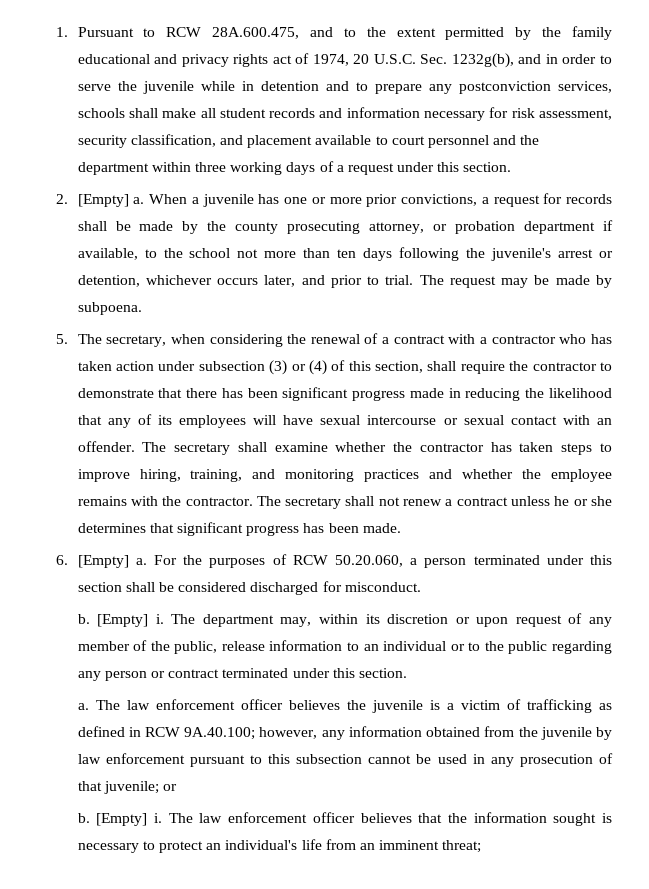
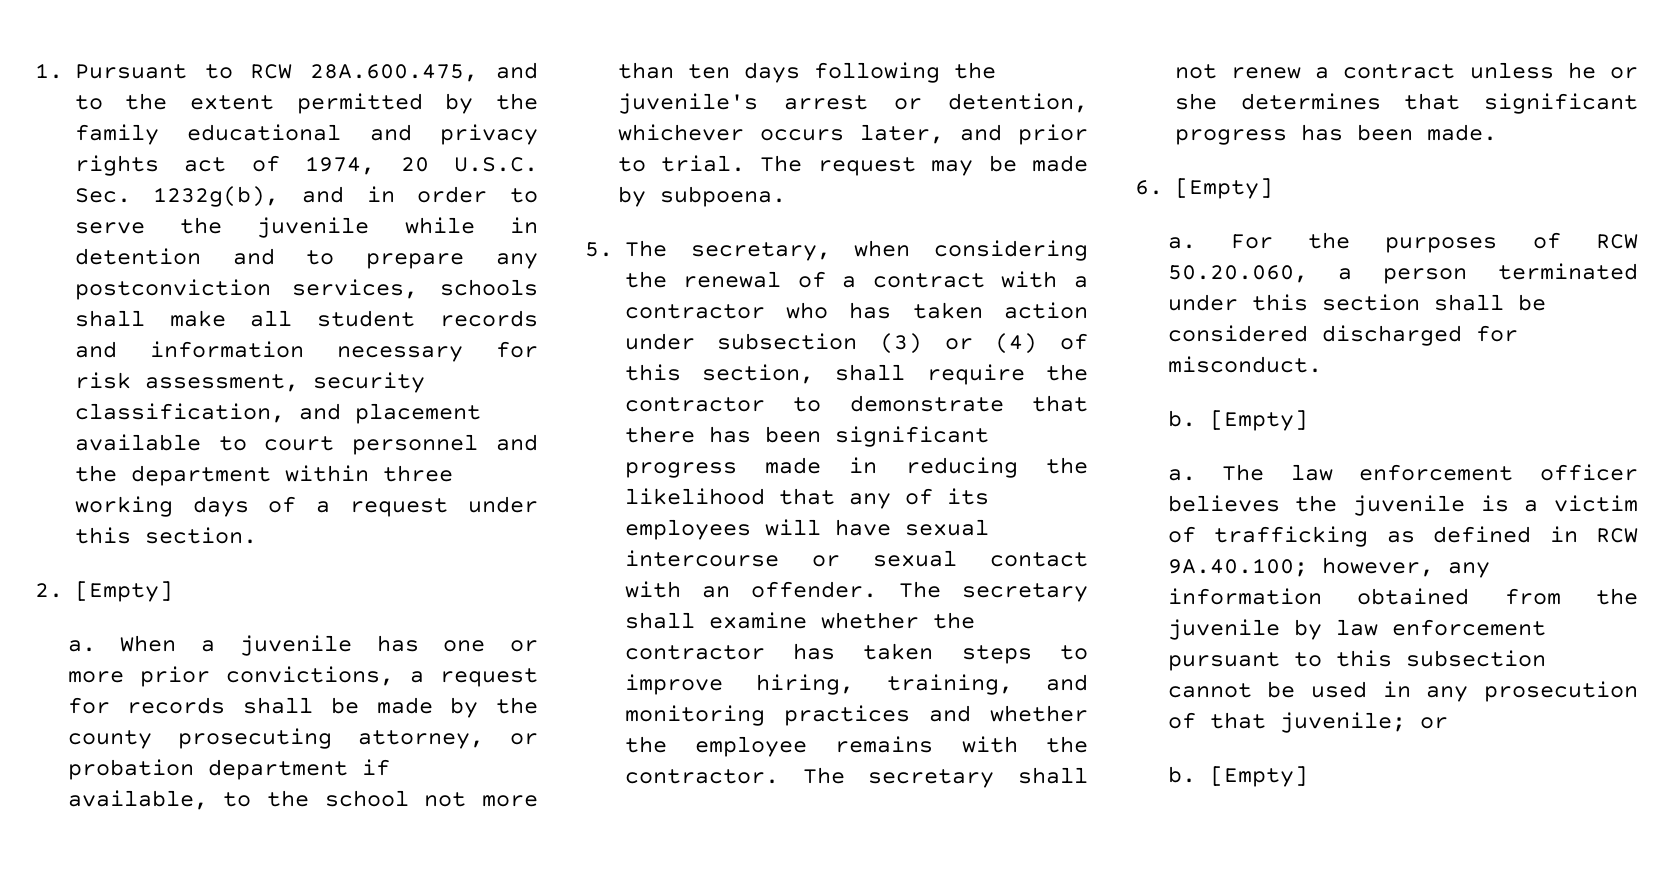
- 2. [Empty] a.
+ 2. [Empty]
+ a.
- 6. [Empty] a.
+ 6. [Empty]
+ a.
  For the purposes of RCW 50.20.060, a person terminated under this section shall be considered discharged for misconduct.
- b. [Empty] i. The department may, within its discretion or upon request of any member of the public, release information to an individual or to the public regarding any person or contract terminated under this section.
+ b. [Empty]
  The law enforcement officer believes the juvenile is a victim of trafficking as defined in RCW 9A.40.100; however, any information obtained from the juvenile by law enforcement pursuant to this subsection cannot be used in any prosecution of that juvenile; or
- b. [Empty] i. The law enforcement officer believes that the information sought is necessary to protect an individual's life from an imminent threat;
+ b. [Empty]

